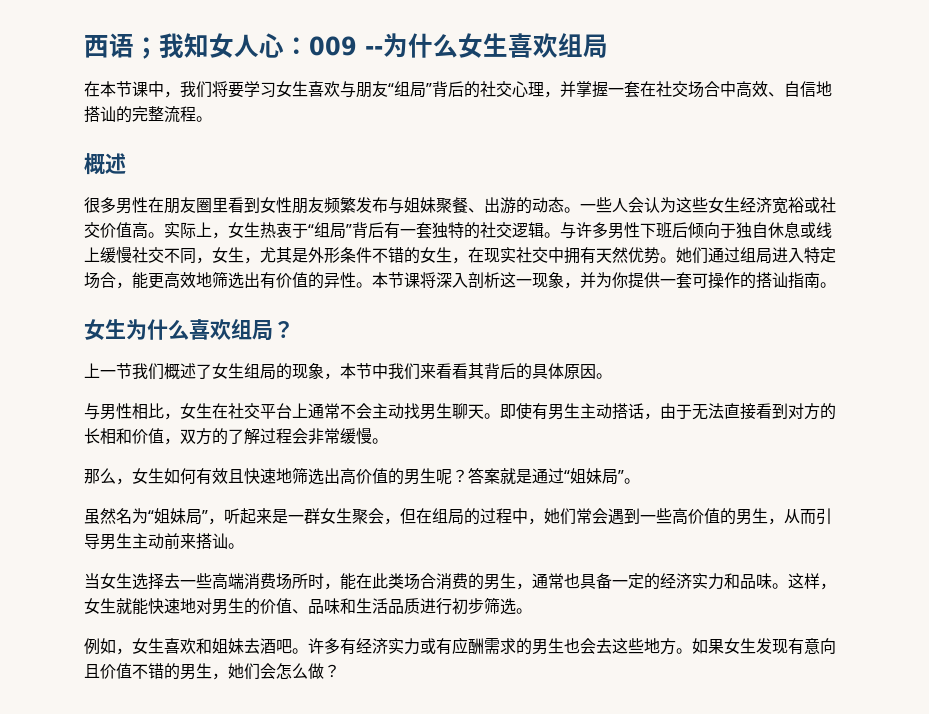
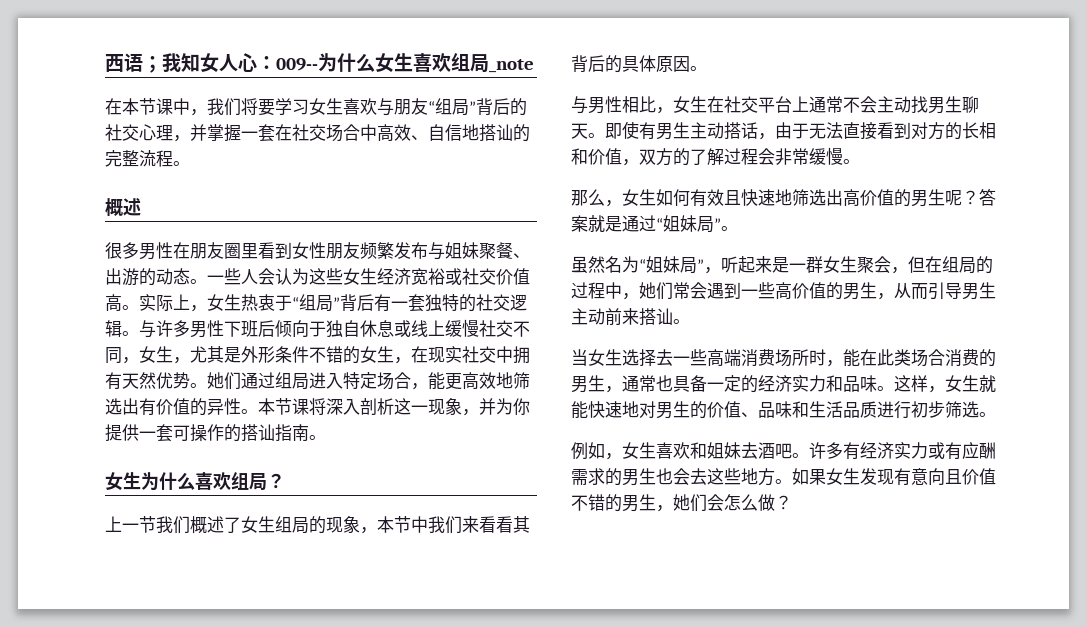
- 西语；我知女人心：009 --为什么女生喜欢组局
+ 西语；我知女人心：009--为什么女生喜欢组局_note

